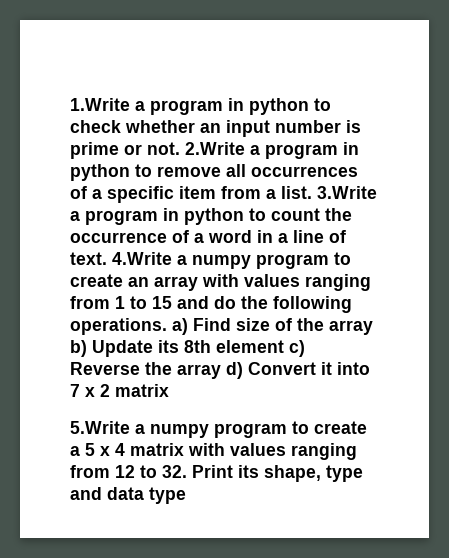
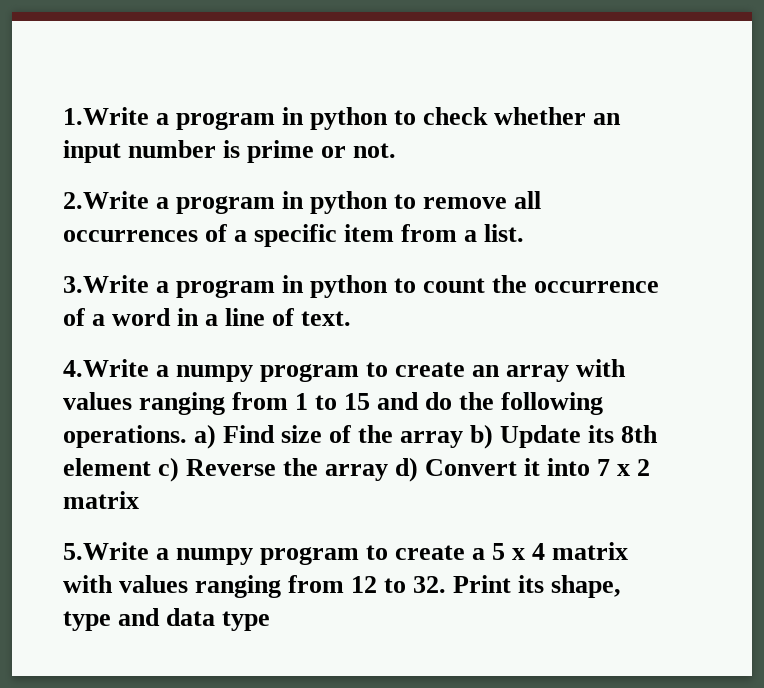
- 1.Write a program in python to check whether an input number is prime or not. 2.Write a program in python to remove all occurrences of a specific item from a list. 3.Write a program in python to count the occurrence of a word in a line of text. 4.Write a numpy program to create an array with values ranging from 1 to 15 and do the following operations. a) Find size of the array b) Update its 8th element c) Reverse the array d) Convert it into 7 x 2 matrix
+ 1.Write a program in python to check whether an input number is prime or not.
+ 2.Write a program in python to remove all occurrences of a specific item from a list.
+ 3.Write a program in python to count the occurrence of a word in a line of text.
+ 4.Write a numpy program to create an array with values ranging from 1 to 15 and do the following operations. a) Find size of the array b) Update its 8th element c) Reverse the array d) Convert it into 7 x 2 matrix

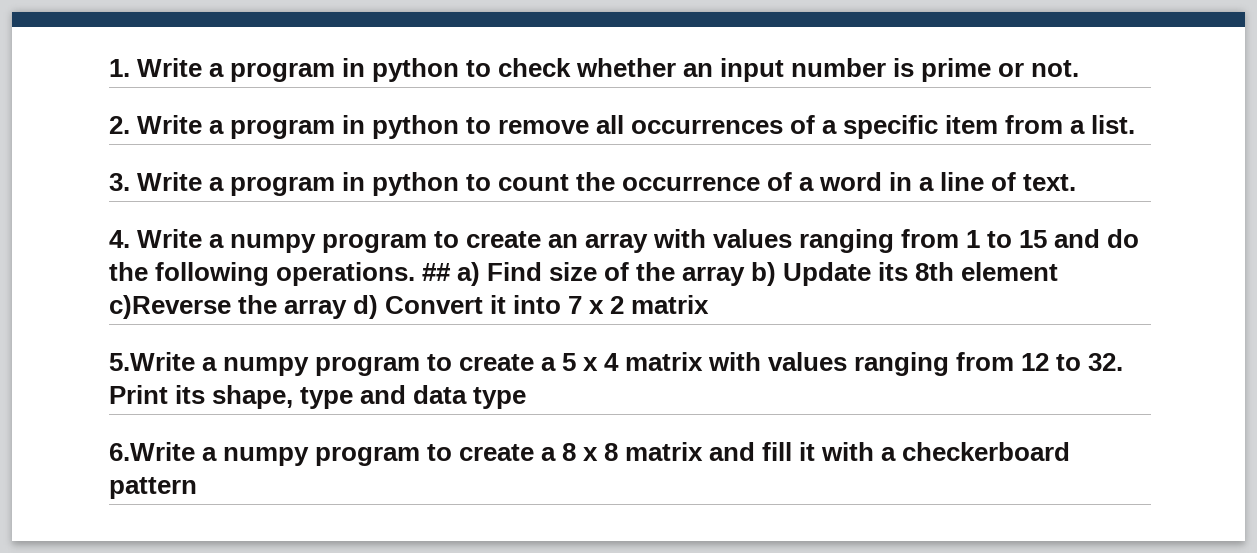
- 1.Write a program in python to check whether an input number is prime or not.
+ 1. Write a program in python to check whether an input number is prime or not.
- 2.Write a program in python to remove all occurrences of a specific item from a list.
+ 2. Write a program in python to remove all occurrences of a specific item from a list.
- 3.Write a program in python to count the occurrence of a word in a line of text.
+ 3. Write a program in python to count the occurrence of a word in a line of text.
- 4.Write a numpy program to create an array with values ranging from 1 to 15 and do the following operations. a) Find size of the array b) Update its 8th element c) Reverse the array d) Convert it into 7 x 2 matrix
+ 4. Write a numpy program to create an array with values ranging from 1 to 15 and do the following operations. ## a) Find size of the array b) Update its 8th element c)Reverse the array d) Convert it into 7 x 2 matrix
+ 6.Write a numpy program to create a 8 x 8 matrix and fill it with a checkerboard pattern

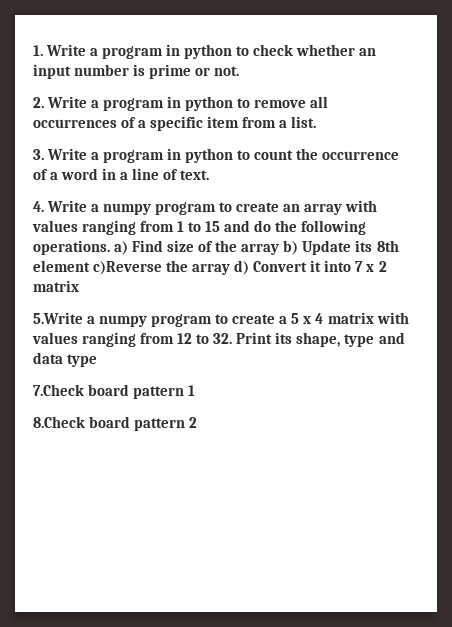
- 4. Write a numpy program to create an array with values ranging from 1 to 15 and do the following operations. ## a) Find size of the array b) Update its 8th element c)Reverse the array d) Convert it into 7 x 2 matrix
+ 4. Write a numpy program to create an array with values ranging from 1 to 15 and do the following operations. a) Find size of the array b) Update its 8th element c)Reverse the array d) Convert it into 7 x 2 matrix
- 6.Write a numpy program to create a 8 x 8 matrix and fill it with a checkerboard pattern
+ 7.Check board pattern 1
+ 8.Check board pattern 2

